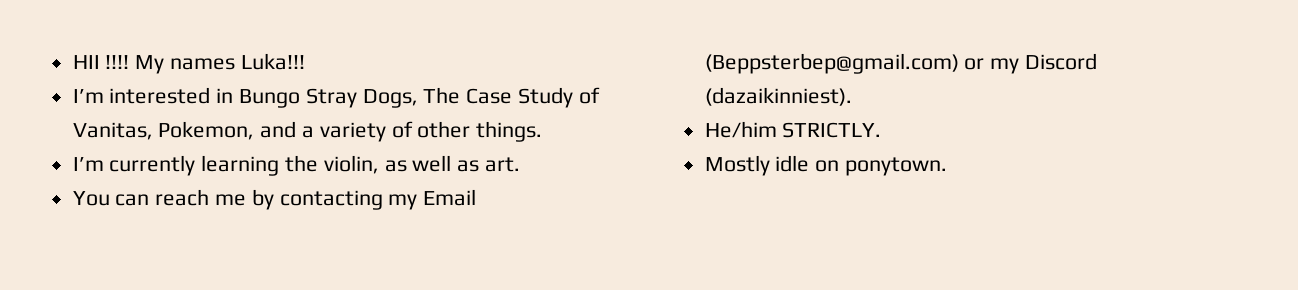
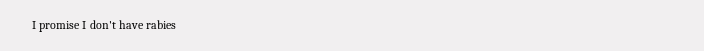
- HII !!!! My names Luka!!!
- I’m interested in Bungo Stray Dogs, The Case Study of Vanitas, Pokemon, and a variety of other things.
- I’m currently learning the violin, as well as art.
- You can reach me by contacting my Email (Beppsterbep@gmail.com) or my Discord (dazaikinniest).
- He/him STRICTLY.
- Mostly idle on ponytown.
+ I promise I don't have rabies

